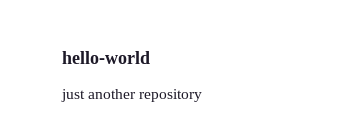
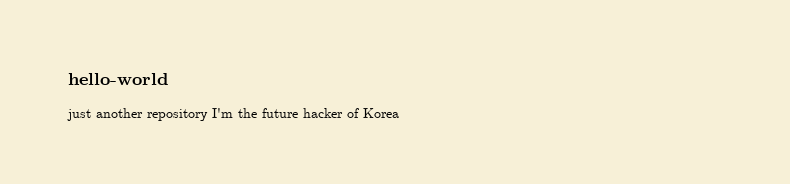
- just another repository
+ just another repository I'm the future hacker of Korea

